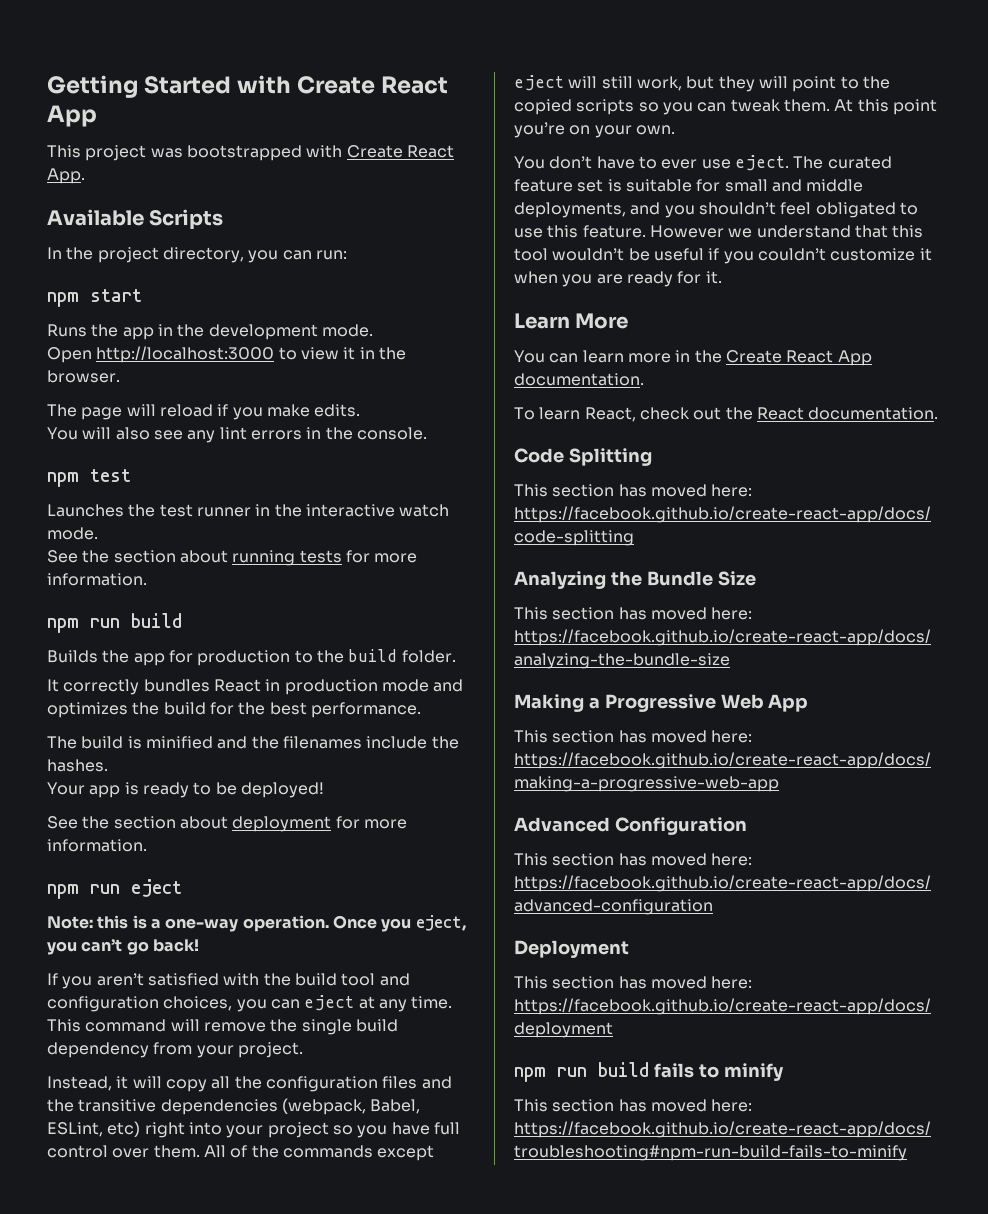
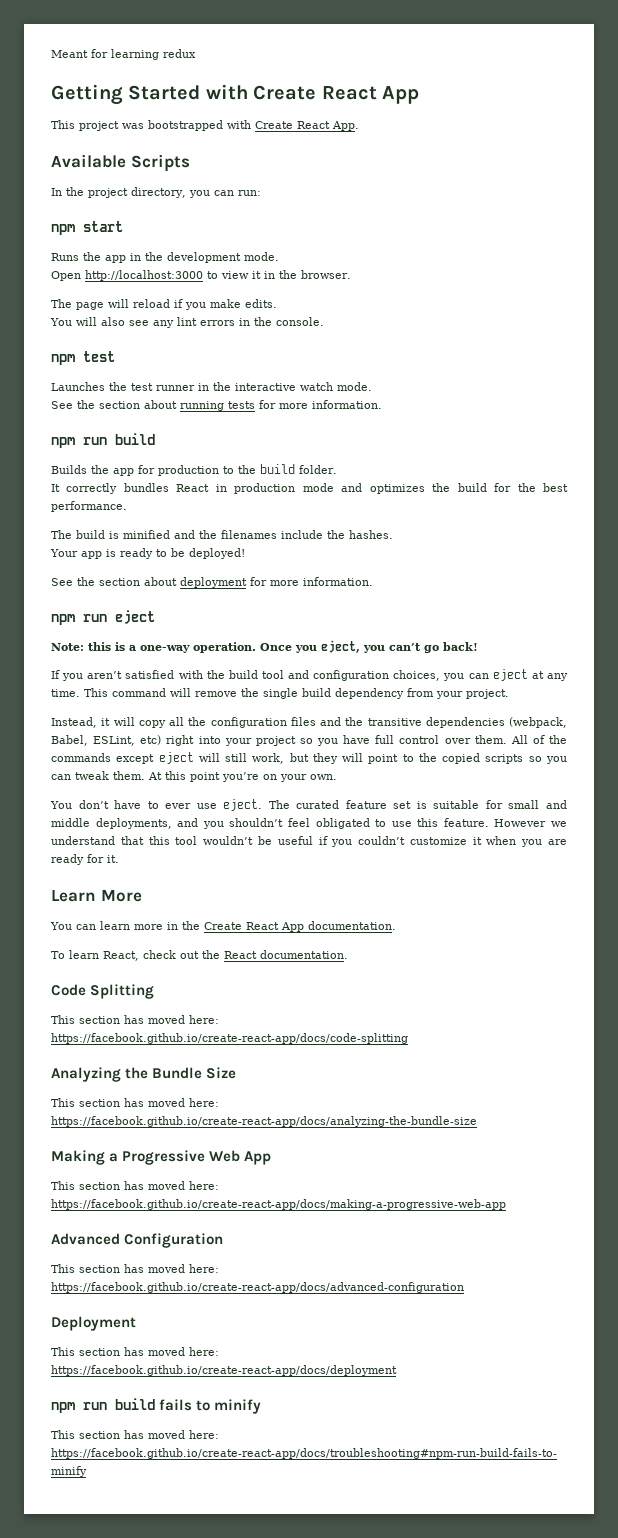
+ Meant for learning redux

